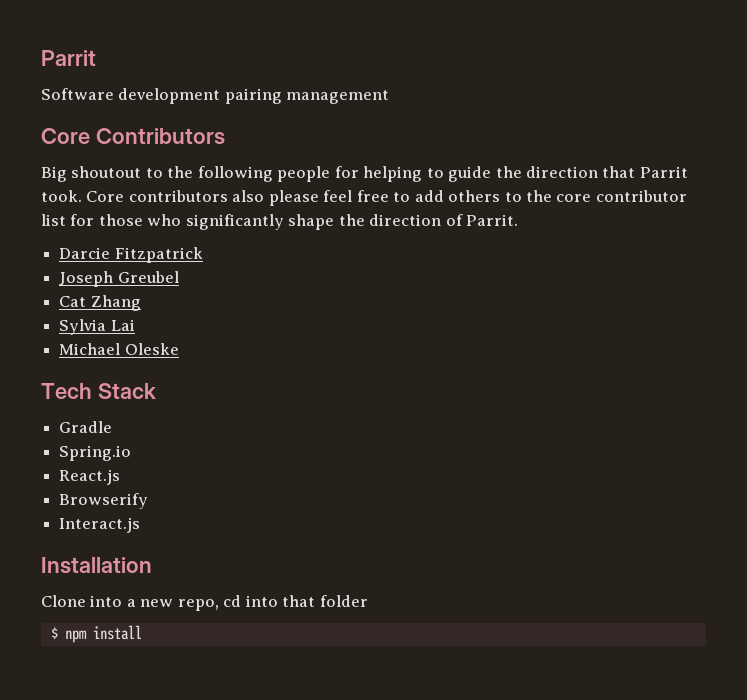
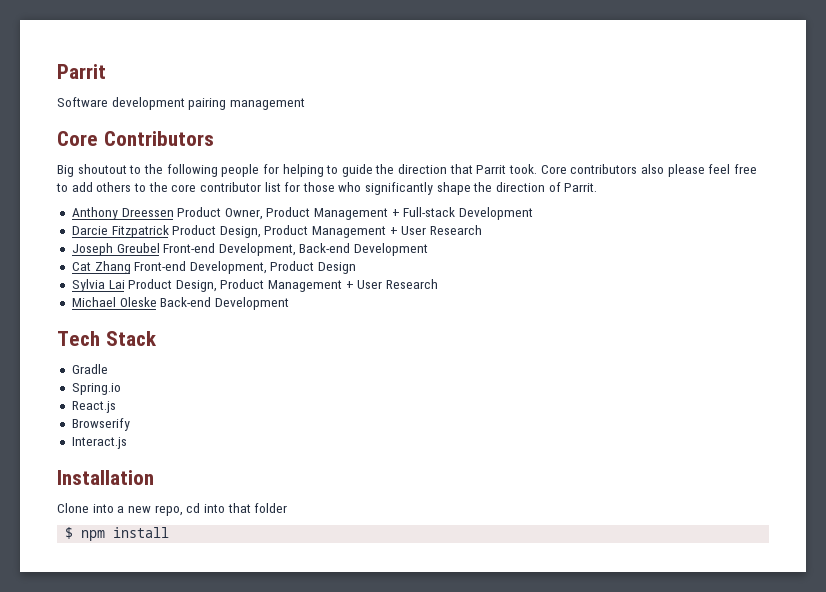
- Darcie Fitzpatrick
- Joseph Greubel
- Cat Zhang
- Sylvia Lai
+ Anthony Dreessen Product Owner, Product Management + Full-stack Development
+ Darcie Fitzpatrick Product Design, Product Management + User Research
+ Joseph Greubel Front-end Development, Back-end Development
+ Cat Zhang Front-end Development, Product Design
+ Sylvia Lai Product Design, Product Management + User Research
- Michael Oleske
+ Michael Oleske Back-end Development

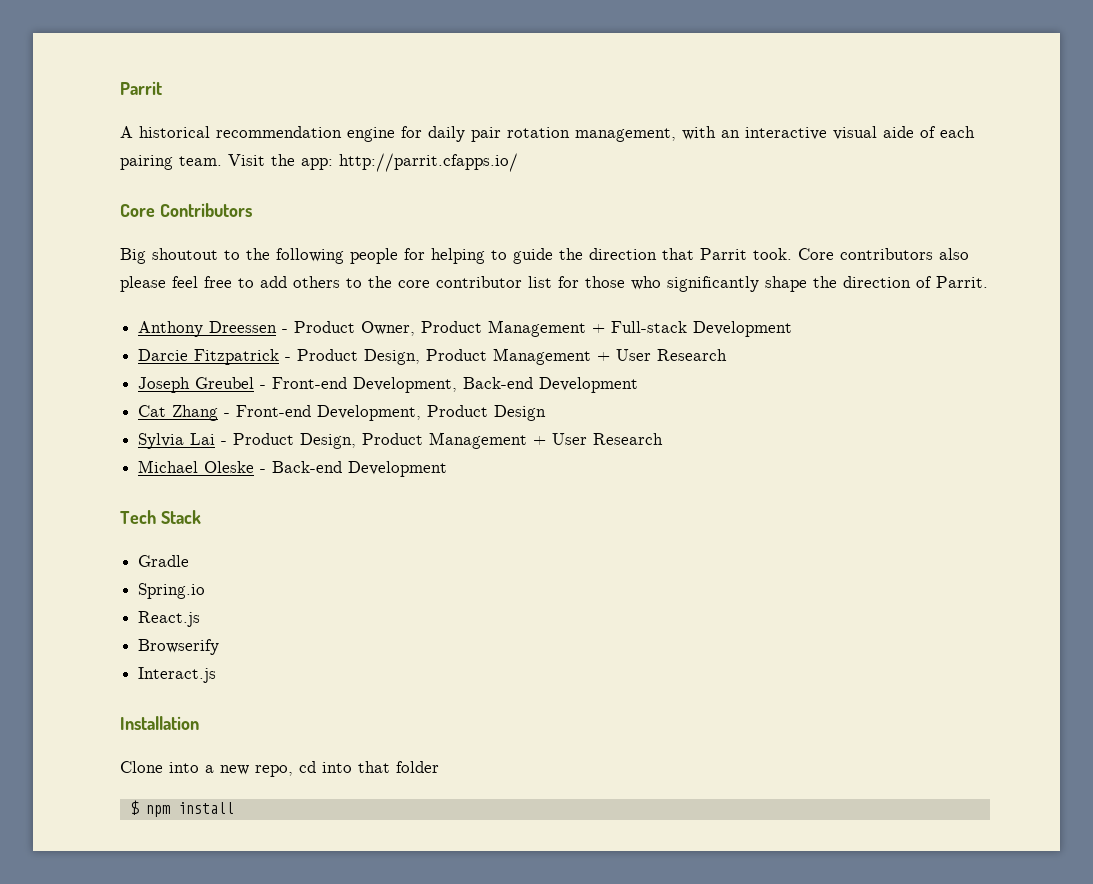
- Software development pairing management
+ A historical recommendation engine for daily pair rotation management, with an interactive visual aide of each pairing team. Visit the app: http://parrit.cfapps.io/
- Anthony Dreessen Product Owner, Product Management + Full-stack Development
+ Anthony Dreessen - Product Owner, Product Management + Full-stack Development
- Darcie Fitzpatrick Product Design, Product Management + User Research
+ Darcie Fitzpatrick - Product Design, Product Management + User Research
- Joseph Greubel Front-end Development, Back-end Development
+ Joseph Greubel - Front-end Development, Back-end Development
- Cat Zhang Front-end Development, Product Design
+ Cat Zhang - Front-end Development, Product Design
- Sylvia Lai Product Design, Product Management + User Research
+ Sylvia Lai - Product Design, Product Management + User Research
- Michael Oleske Back-end Development
+ Michael Oleske - Back-end Development

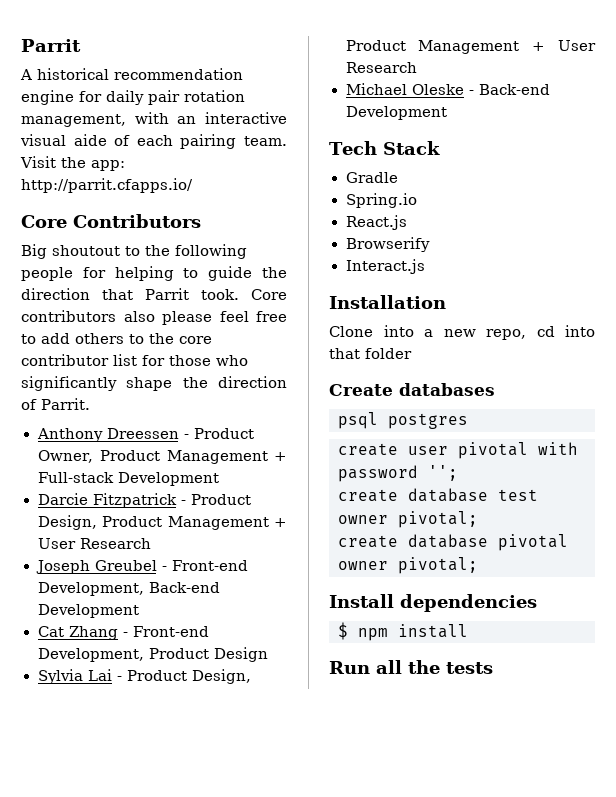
+ Create databases
+ psql postgres
+ create user pivotal with password '';
+ create database test owner pivotal;
+ create database pivotal owner pivotal;
+ Install dependencies
+ Run all the tests

